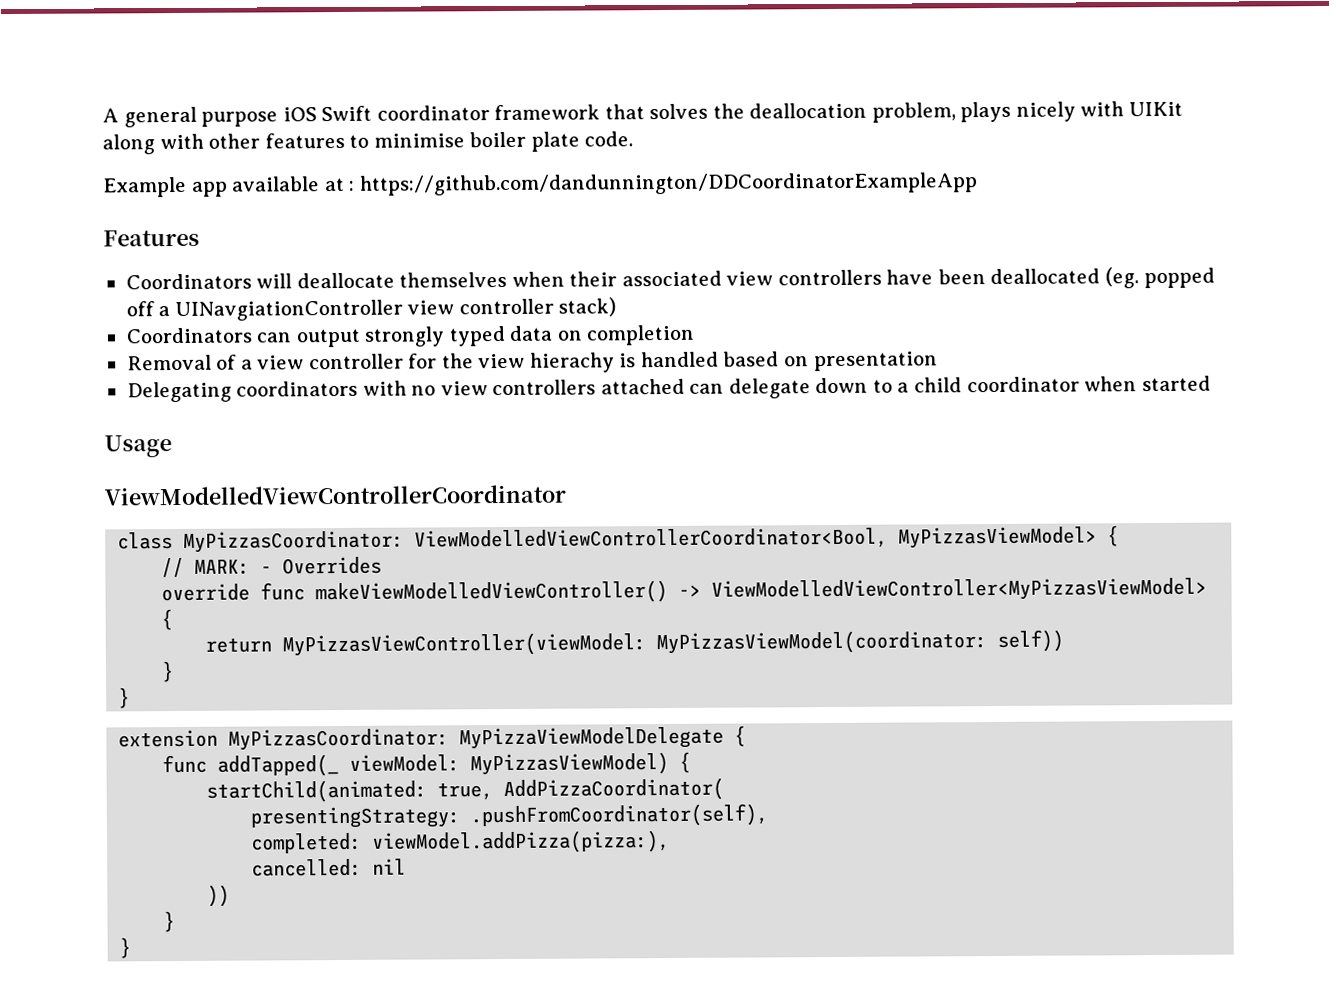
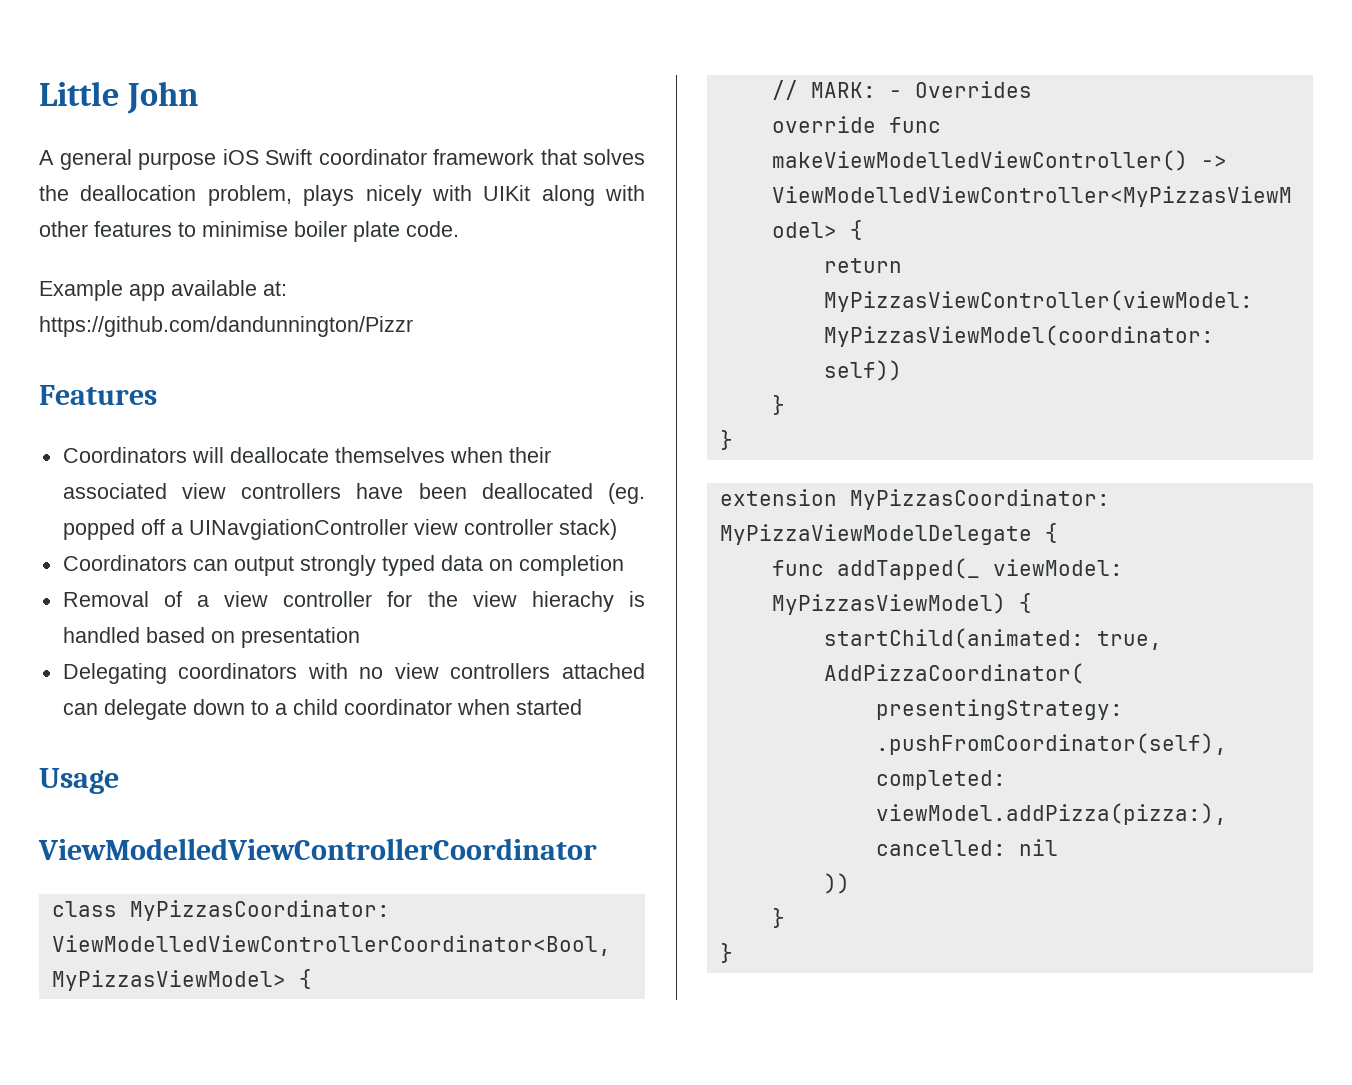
+ Little John
- Example app available at : https://github.com/dandunnington/DDCoordinatorExampleApp
+ Example app available at: https://github.com/dandunnington/Pizzr

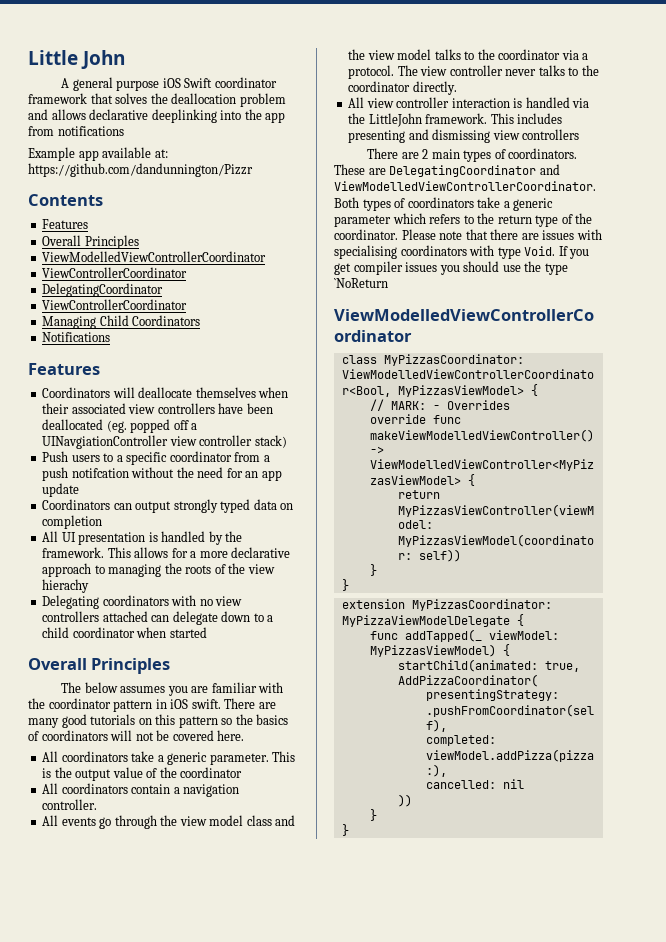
- A general purpose iOS Swift coordinator framework that solves the deallocation problem, plays nicely with UIKit along with other features to minimise boiler plate code.
+ A general purpose iOS Swift coordinator framework that solves the deallocation problem and allows declarative deeplinking into the app from notifications
+ Contents
+ Features
+ Overall Principles
+ ViewModelledViewControllerCoordinator
+ ViewControllerCoordinator
+ DelegatingCoordinator
+ ViewControllerCoordinator
+ Managing Child Coordinators
+ Notifications
+ Push users to a specific coordinator from a push notifcation without the need for an app update
- Removal of a view controller for the view hierachy is handled based on presentation
+ All UI presentation is handled by the framework. This allows for a more declarative approach to managing the roots of the view hierachy
  Delegating coordinators with no view controllers attached can delegate down to a child coordinator when started
- Usage
+ Overall Principles
+ The below assumes you are familiar with the coordinator pattern in iOS swift. There are many good tutorials on this pattern so the basics of coordinators will not be covered here.
+ All coordinators take a generic parameter. This is the output value of the coordinator
+ All coordinators contain a navigation controller.
+ All events go through the view model class and the view model talks to the coordinator via a protocol. The view controller never talks to the coordinator directly.
+ All view controller interaction is handled via the LittleJohn framework. This includes presenting and dismissing view controllers
+ There are 2 main types of coordinators. These are DelegatingCoordinator and ViewModelledViewControllerCoordinator. Both types of coordinators take a generic parameter which refers to the return type of the coordinator. Please note that there are issues with specialising coordinators with type Void. If you get compiler issues you should use the type `NoReturn

